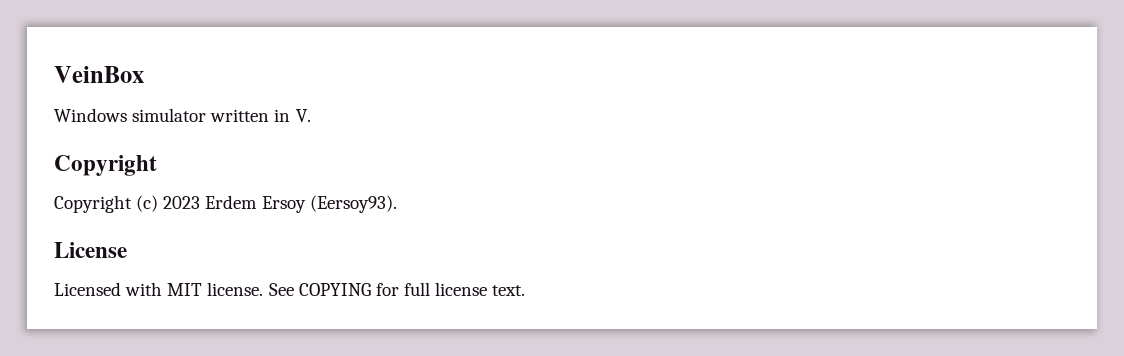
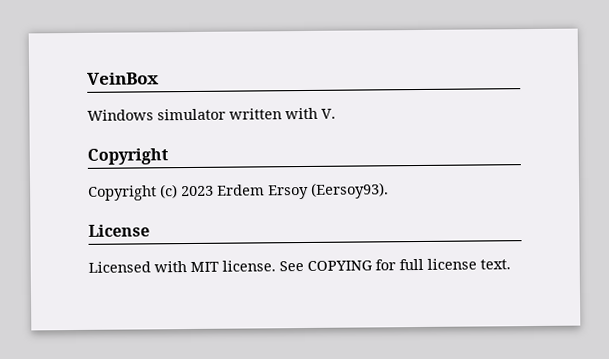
- Windows simulator written in V.
+ Windows simulator written with V.

